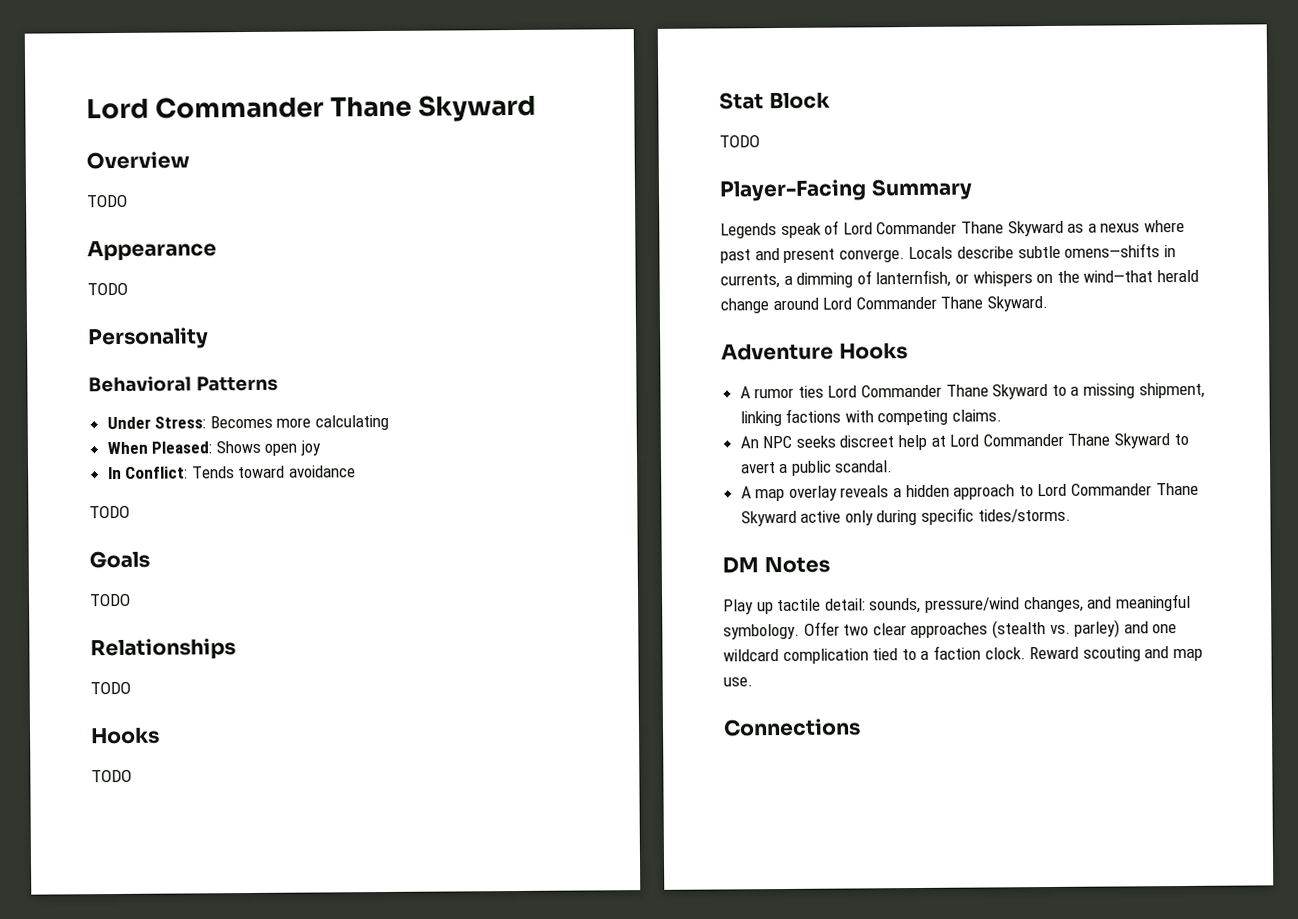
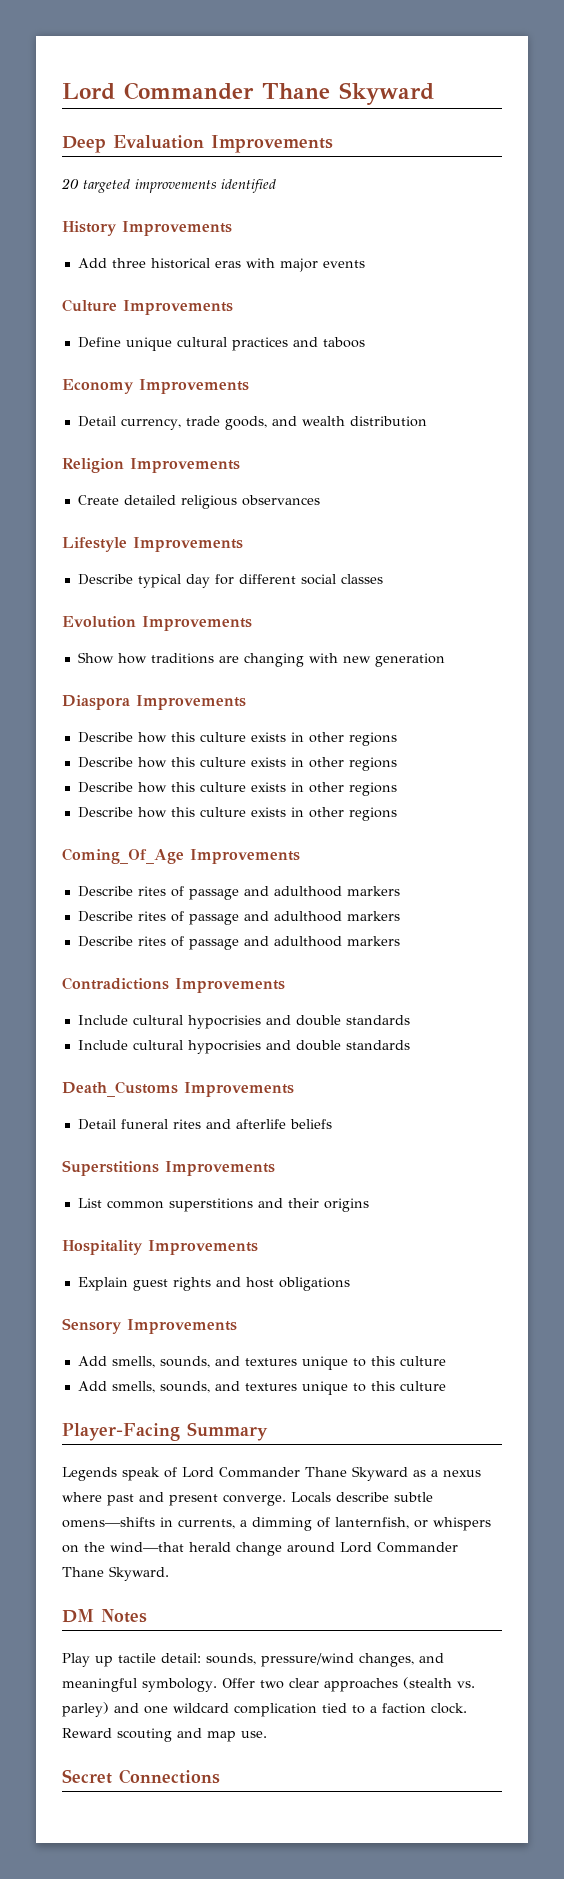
- Overview
- TODO
- Appearance
- TODO
- Personality
- Behavioral Patterns
- Under Stress: Becomes more calculating
- When Pleased: Shows open joy
- In Conflict: Tends toward avoidance
- TODO
- Goals
- TODO
- Relationships
- TODO
- Hooks
- TODO
- Stat Block
- TODO
+ Deep Evaluation Improvements
+ 20 targeted improvements identified
+ History Improvements
+ Add three historical eras with major events
+ Culture Improvements
+ Define unique cultural practices and taboos
+ Economy Improvements
+ Detail currency, trade goods, and wealth distribution
+ Religion Improvements
+ Create detailed religious observances
+ Lifestyle Improvements
+ Describe typical day for different social classes
+ Evolution Improvements
+ Show how traditions are changing with new generation
+ Diaspora Improvements
+ Describe how this culture exists in other regions
+ Describe how this culture exists in other regions
+ Describe how this culture exists in other regions
+ Describe how this culture exists in other regions
+ Coming_Of_Age Improvements
+ Describe rites of passage and adulthood markers
+ Describe rites of passage and adulthood markers
+ Describe rites of passage and adulthood markers
+ Contradictions Improvements
+ Include cultural hypocrisies and double standards
+ Include cultural hypocrisies and double standards
+ Death_Customs Improvements
+ Detail funeral rites and afterlife beliefs
+ Superstitions Improvements
+ List common superstitions and their origins
+ Hospitality Improvements
+ Explain guest rights and host obligations
+ Sensory Improvements
+ Add smells, sounds, and textures unique to this culture
+ Add smells, sounds, and textures unique to this culture
- Adventure Hooks
- A rumor ties Lord Commander Thane Skyward to a missing shipment, linking factions with competing claims.
- An NPC seeks discreet help at Lord Commander Thane Skyward to avert a public scandal.
- A map overlay reveals a hidden approach to Lord Commander Thane Skyward active only during specific tides/storms.
- Connections
+ Secret Connections

